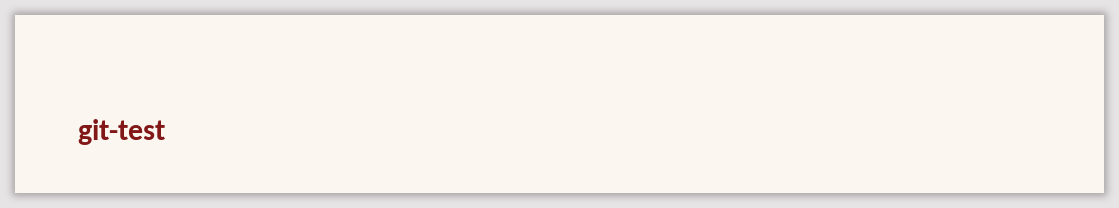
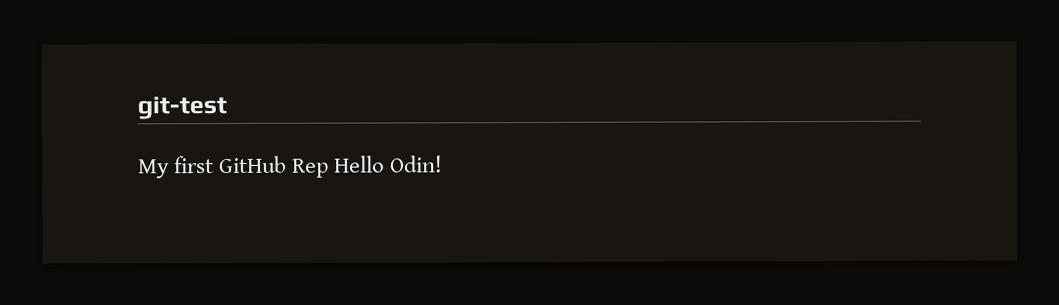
+ My first GitHub Rep Hello Odin!

